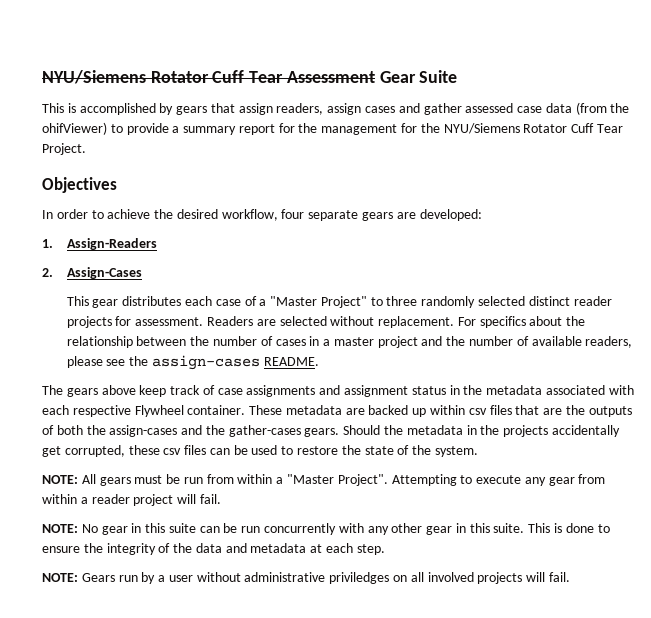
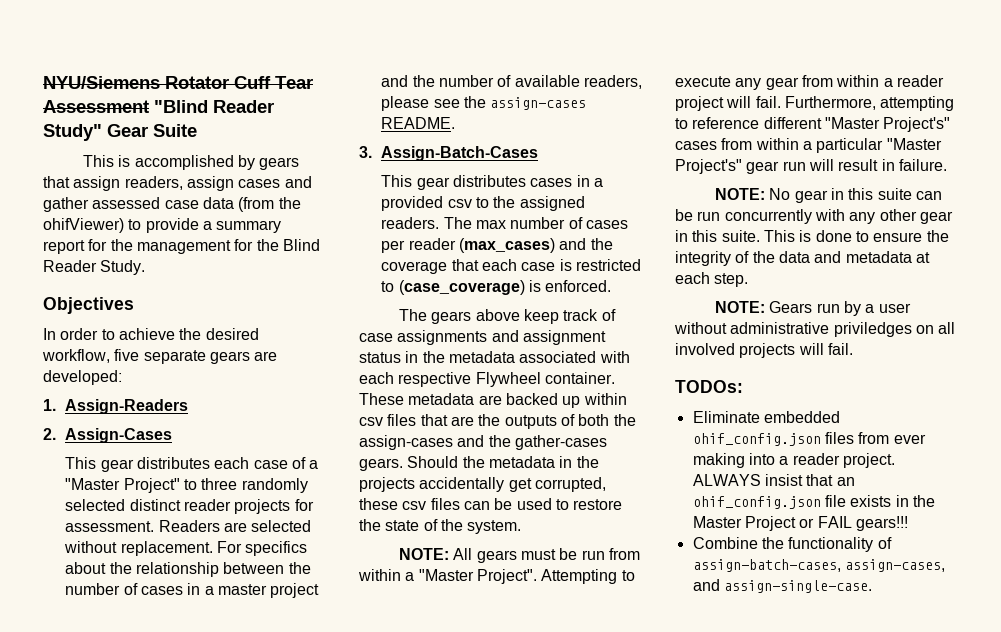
- NYU/Siemens Rotator Cuff Tear Assessment Gear Suite
+ NYU/Siemens Rotator Cuff Tear Assessment "Blind Reader Study" Gear Suite
- This is accomplished by gears that assign readers, assign cases and gather assessed case data (from the ohifViewer) to provide a summary report for the management for the NYU/Siemens Rotator Cuff Tear Project.
+ This is accomplished by gears that assign readers, assign cases and gather assessed case data (from the ohifViewer) to provide a summary report for the management for the Blind Reader Study.
- In order to achieve the desired workflow, four separate gears are developed:
+ In order to achieve the desired workflow, five separate gears are developed:
+ 3. Assign-Batch-Cases
+ This gear distributes cases in a provided csv to the assigned readers. The max number of cases per reader (max_cases) and the coverage that each case is restricted to (case_coverage) is enforced.
+ Furthermore, attempting to reference different "Master Project's" cases from within a particular "Master Project's" gear run will result in failure.
+ TODOs:
+ Eliminate embedded ohif_config.json files from ever making into a reader project. ALWAYS insist that an ohif_config.json file exists in the Master Project or FAIL gears!!!
+ Combine the functionality of assign-batch-cases, assign-cases, and assign-single-case.

